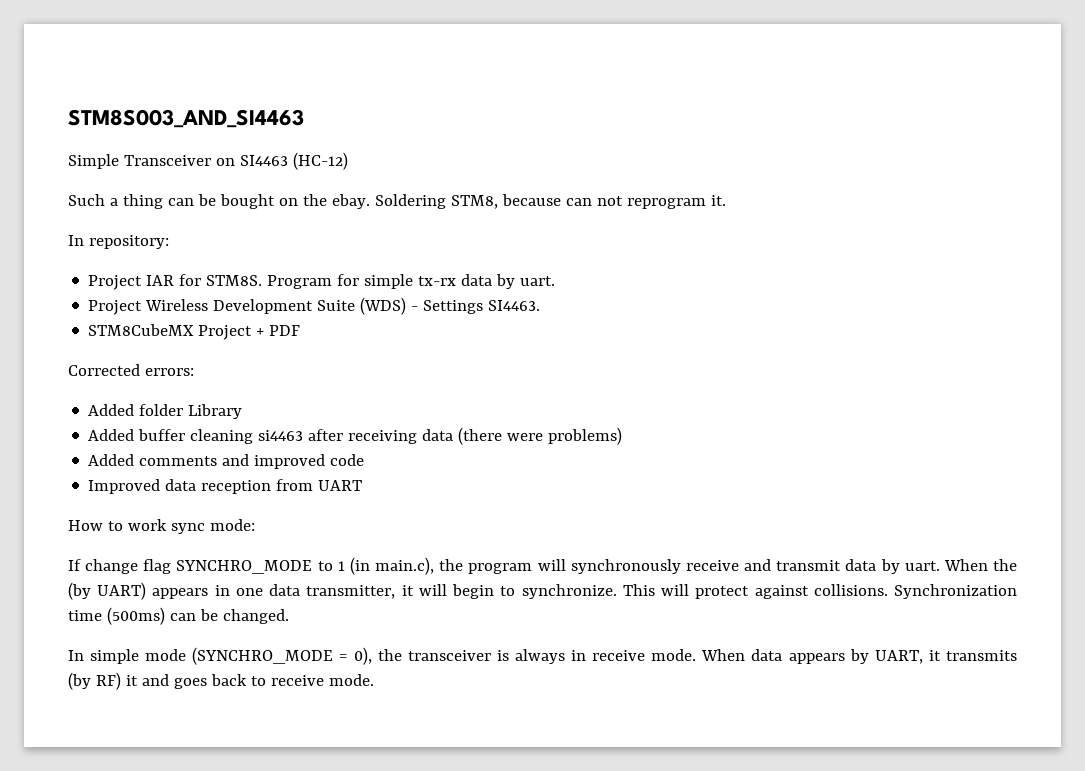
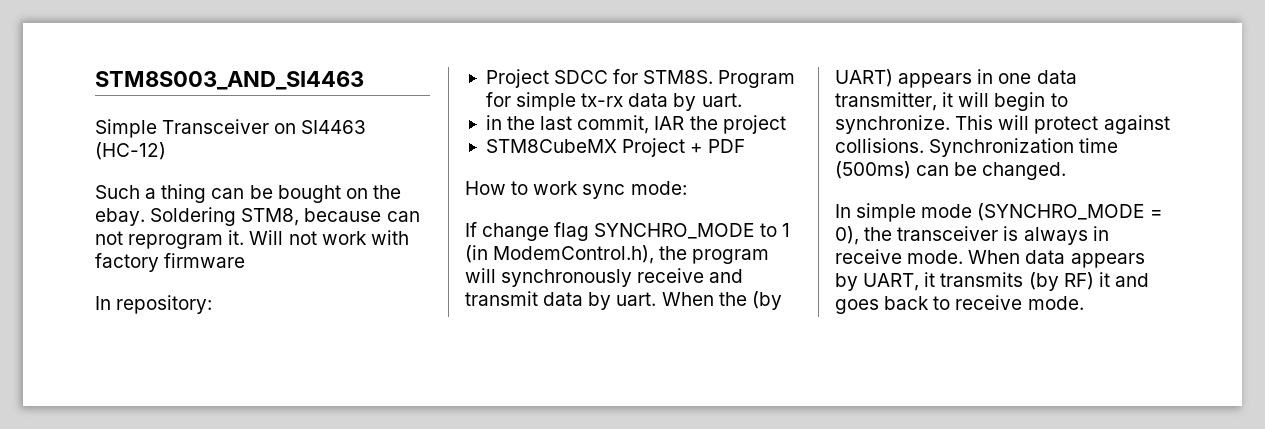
+ Will not work with factory firmware
- Project IAR for STM8S.
+ Project SDCC for STM8S.
- Project Wireless Development Suite (WDS) - Settings SI4463.
+ in the last commit, IAR the project
  STM8CubeMX Project + PDF
- Corrected errors:
- Added folder Library
- Added buffer cleaning si4463 after receiving data (there were problems)
- Added comments and improved code
- Improved data reception from UART
- If change flag SYNCHRO_MODE to 1 (in main.c), the program will synchronously receive and transmit data by uart.
+ If change flag SYNCHRO_MODE to 1 (in ModemControl.h), the program will synchronously receive and transmit data by uart.

